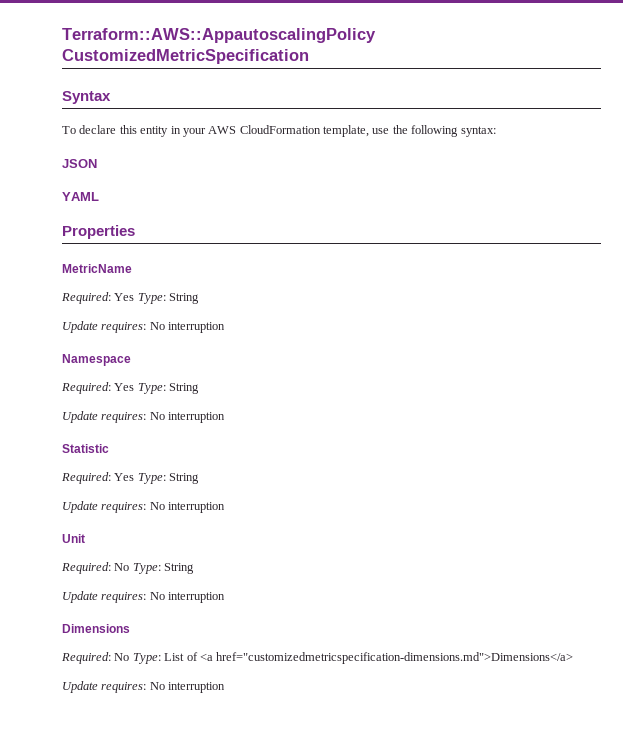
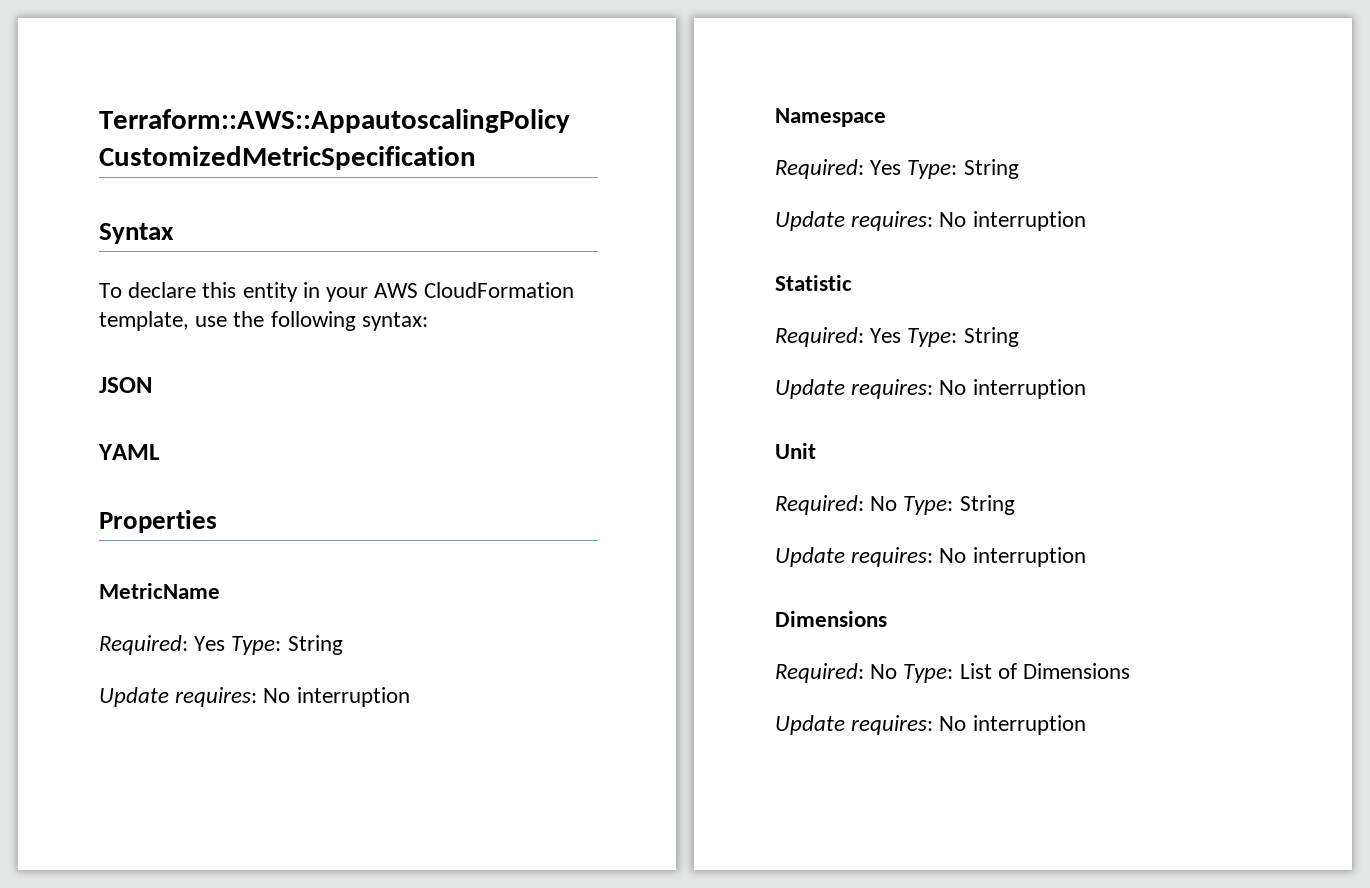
- Required: No Type: List of <a href="customizedmetricspecification-dimensions.md">Dimensions</a>
+ Required: No Type: List of Dimensions

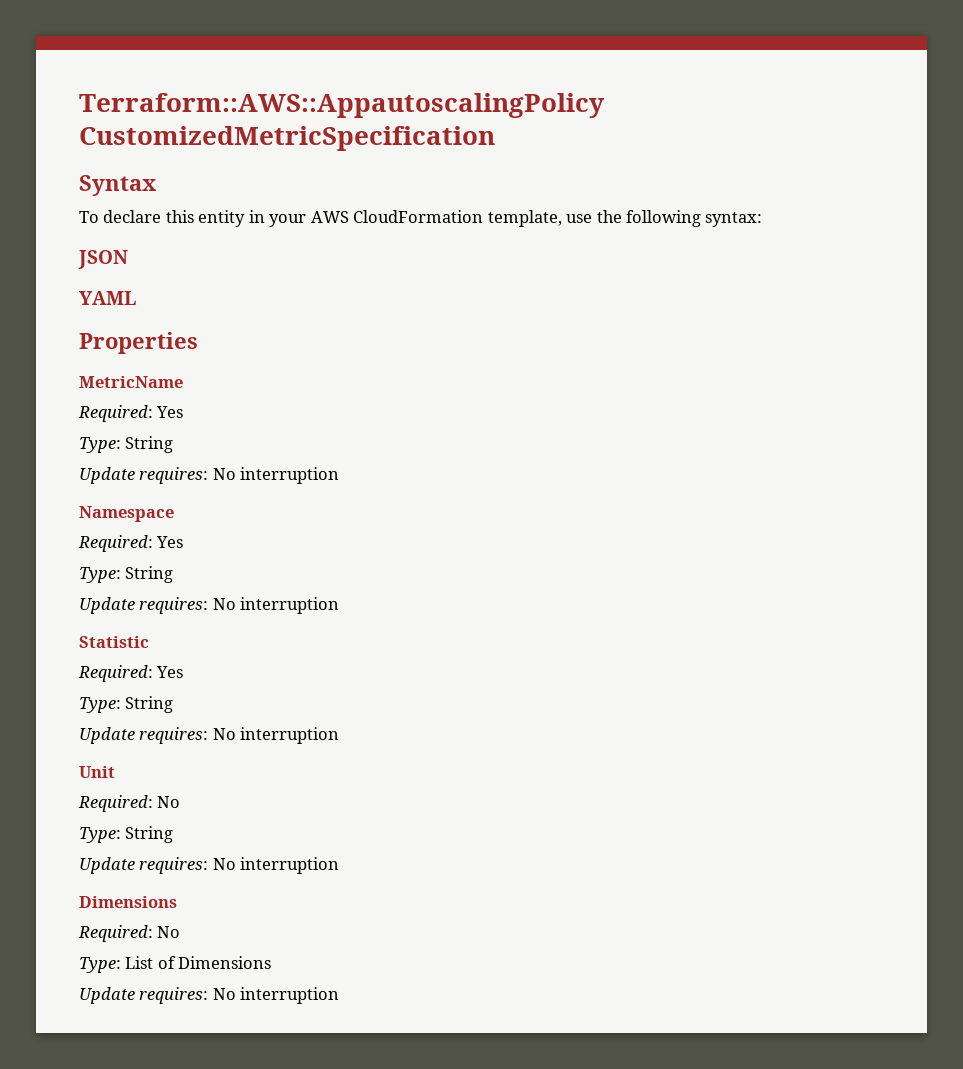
  MetricName
- Required: Yes Type: String
+ Required: Yes
+ Type: String
  Namespace
- Required: Yes Type: String
+ Required: Yes
+ Type: String
  Statistic
- Required: Yes Type: String
+ Required: Yes
+ Type: String
  Unit
- Required: No Type: String
+ Required: No
+ Type: String
  Update requires: No interruption
  Dimensions
- Required: No Type: List of Dimensions
+ Required: No
+ Type: List of Dimensions

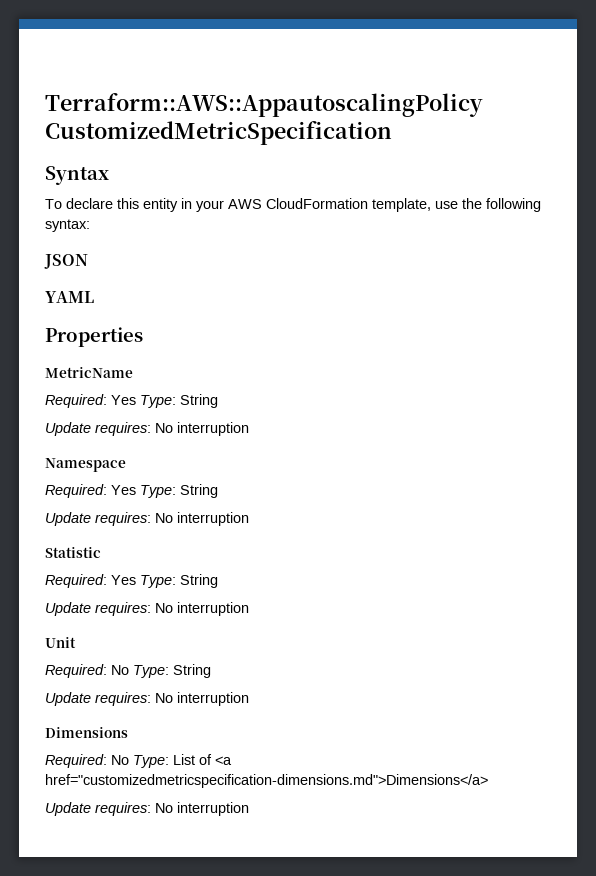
  MetricName
- Required: Yes
- Type: String
+ Required: Yes Type: String
  Namespace
- Required: Yes
- Type: String
+ Required: Yes Type: String
  Statistic
- Required: Yes
- Type: String
+ Required: Yes Type: String
  Unit
- Required: No
- Type: String
+ Required: No Type: String
  Update requires: No interruption
  Dimensions
- Required: No
- Type: List of Dimensions
+ Required: No Type: List of <a href="customizedmetricspecification-dimensions.md">Dimensions</a>

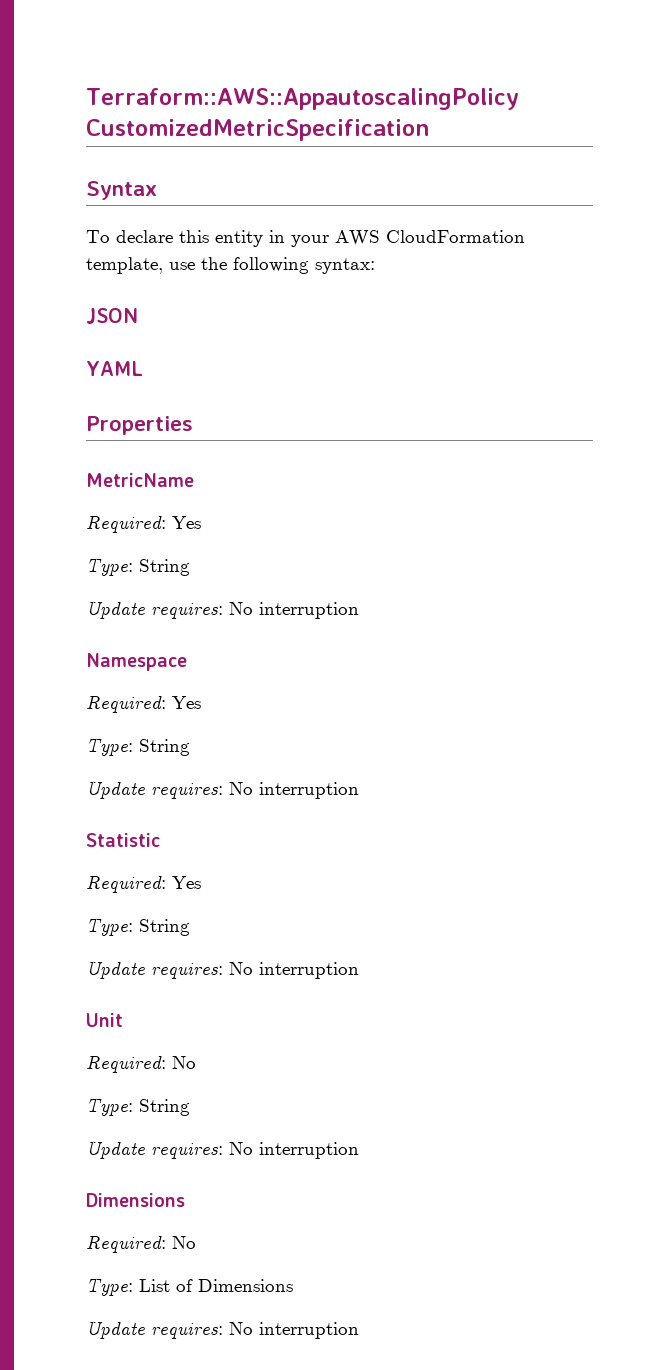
  MetricName
- Required: Yes Type: String
+ Required: Yes
+ Type: String
  Namespace
- Required: Yes Type: String
+ Required: Yes
+ Type: String
  Statistic
- Required: Yes Type: String
+ Required: Yes
+ Type: String
  Unit
- Required: No Type: String
+ Required: No
+ Type: String
  Update requires: No interruption
  Dimensions
- Required: No Type: List of <a href="customizedmetricspecification-dimensions.md">Dimensions</a>
+ Required: No
+ Type: List of Dimensions

